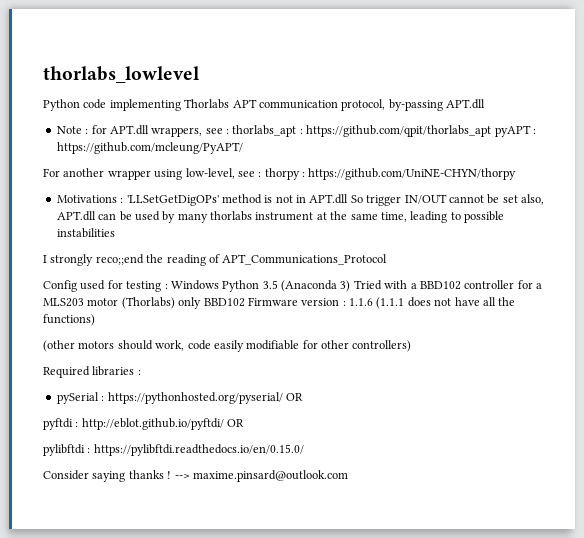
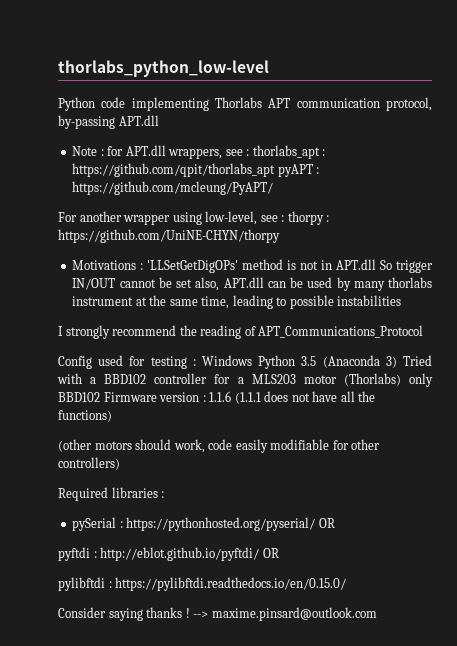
- thorlabs_lowlevel
+ thorlabs_python_low-level
- I strongly reco;;end the reading of APT_Communications_Protocol
+ I strongly recommend the reading of APT_Communications_Protocol

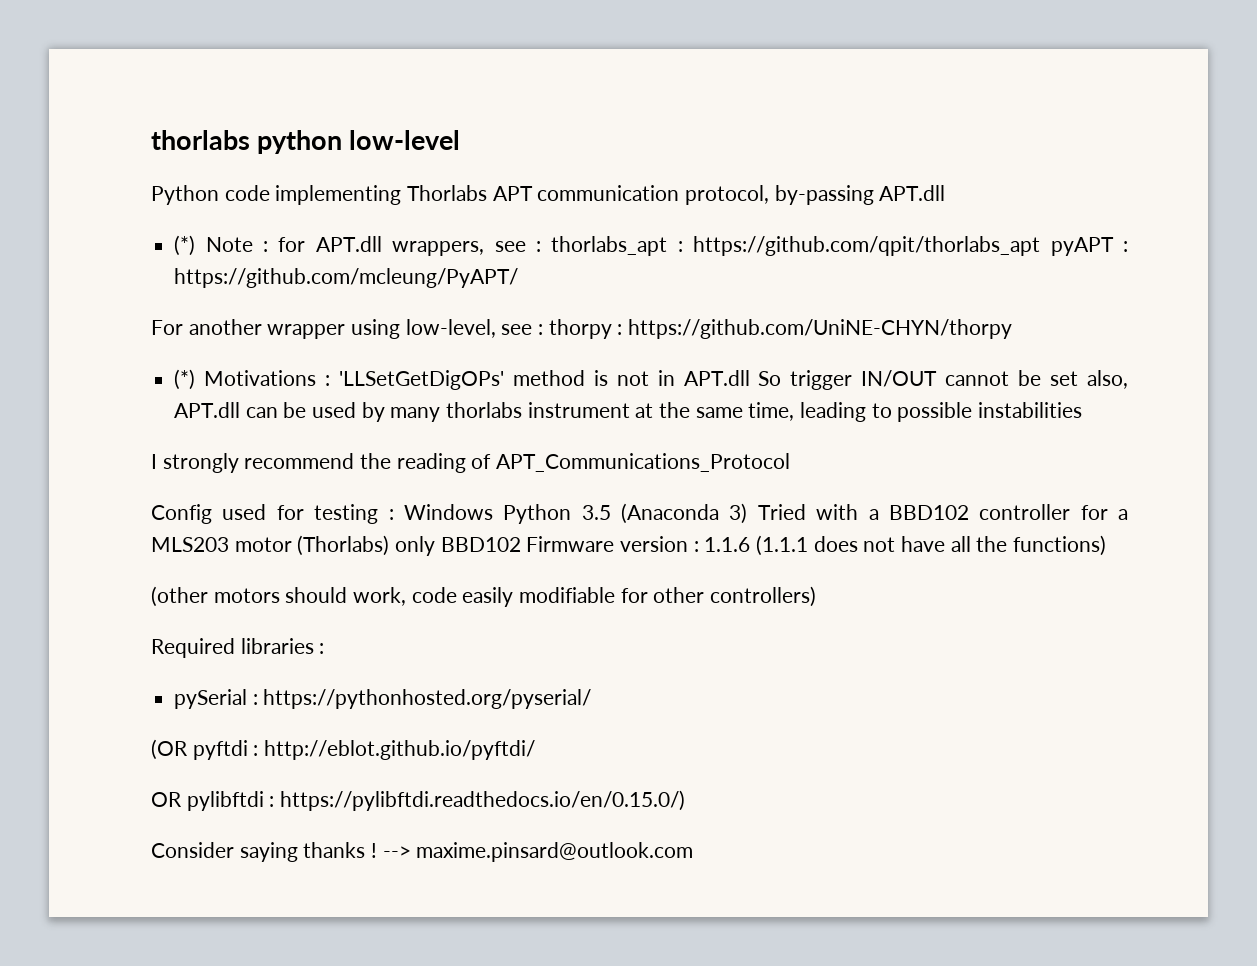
- thorlabs_python_low-level
+ thorlabs python low-level
- Note : for APT.dll wrappers, see : thorlabs_apt : https://github.com/qpit/thorlabs_apt pyAPT : https://github.com/mcleung/PyAPT/
+ (*) Note : for APT.dll wrappers, see : thorlabs_apt : https://github.com/qpit/thorlabs_apt pyAPT : https://github.com/mcleung/PyAPT/
- Motivations : 'LLSetGetDigOPs' method is not in APT.dll So trigger IN/OUT cannot be set also, APT.dll can be used by many thorlabs instrument at the same time, leading to possible instabilities
+ (*) Motivations : 'LLSetGetDigOPs' method is not in APT.dll So trigger IN/OUT cannot be set also, APT.dll can be used by many thorlabs instrument at the same time, leading to possible instabilities
- pySerial : https://pythonhosted.org/pyserial/ OR
- pyftdi : http://eblot.github.io/pyftdi/ OR
- pylibftdi : https://pylibftdi.readthedocs.io/en/0.15.0/
+ pySerial : https://pythonhosted.org/pyserial/
+ (OR pyftdi : http://eblot.github.io/pyftdi/
+ OR pylibftdi : https://pylibftdi.readthedocs.io/en/0.15.0/)

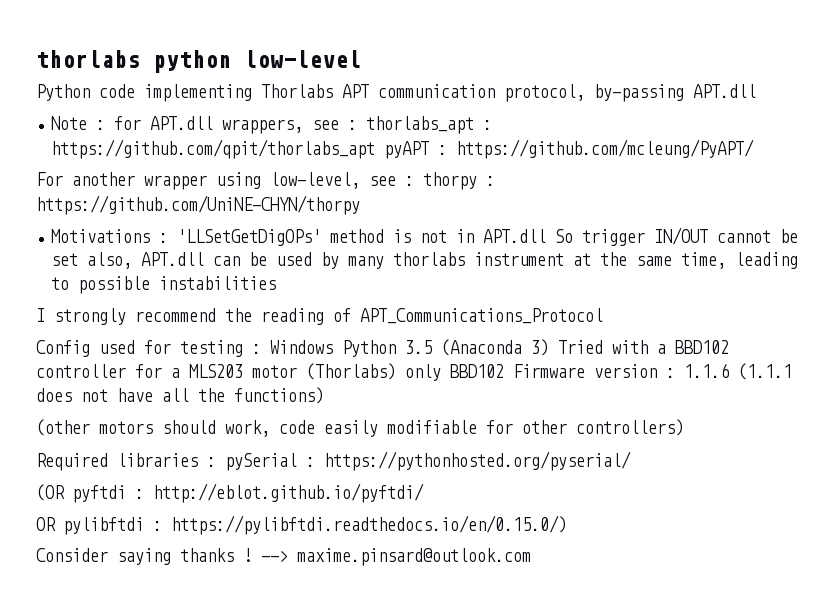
- (*) Note : for APT.dll wrappers, see : thorlabs_apt : https://github.com/qpit/thorlabs_apt pyAPT : https://github.com/mcleung/PyAPT/
+ Note : for APT.dll wrappers, see : thorlabs_apt : https://github.com/qpit/thorlabs_apt pyAPT : https://github.com/mcleung/PyAPT/
- (*) Motivations : 'LLSetGetDigOPs' method is not in APT.dll So trigger IN/OUT cannot be set also, APT.dll can be used by many thorlabs instrument at the same time, leading to possible instabilities
+ Motivations : 'LLSetGetDigOPs' method is not in APT.dll So trigger IN/OUT cannot be set also, APT.dll can be used by many thorlabs instrument at the same time, leading to possible instabilities
- Required libraries :
- pySerial : https://pythonhosted.org/pyserial/
+ Required libraries : pySerial : https://pythonhosted.org/pyserial/

